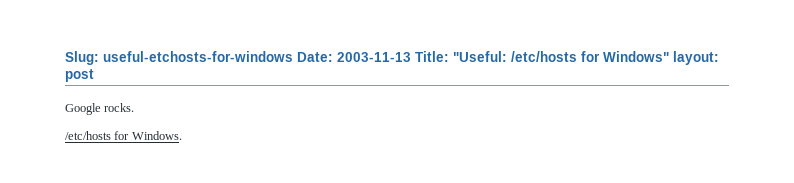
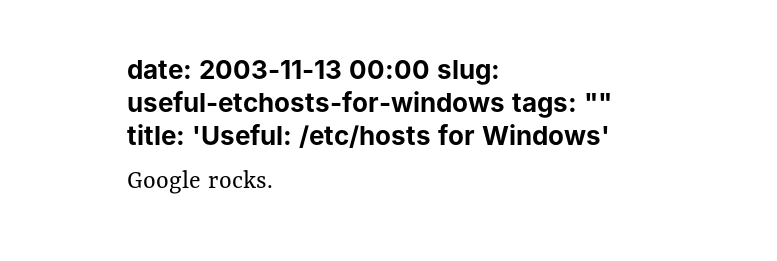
- Slug: useful-etchosts-for-windows Date: 2003-11-13 Title: "Useful: /etc/hosts for Windows" layout: post
+ date: 2003-11-13 00:00 slug: useful-etchosts-for-windows tags: "" title: 'Useful: /etc/hosts for Windows'
- /etc/hosts for Windows.

